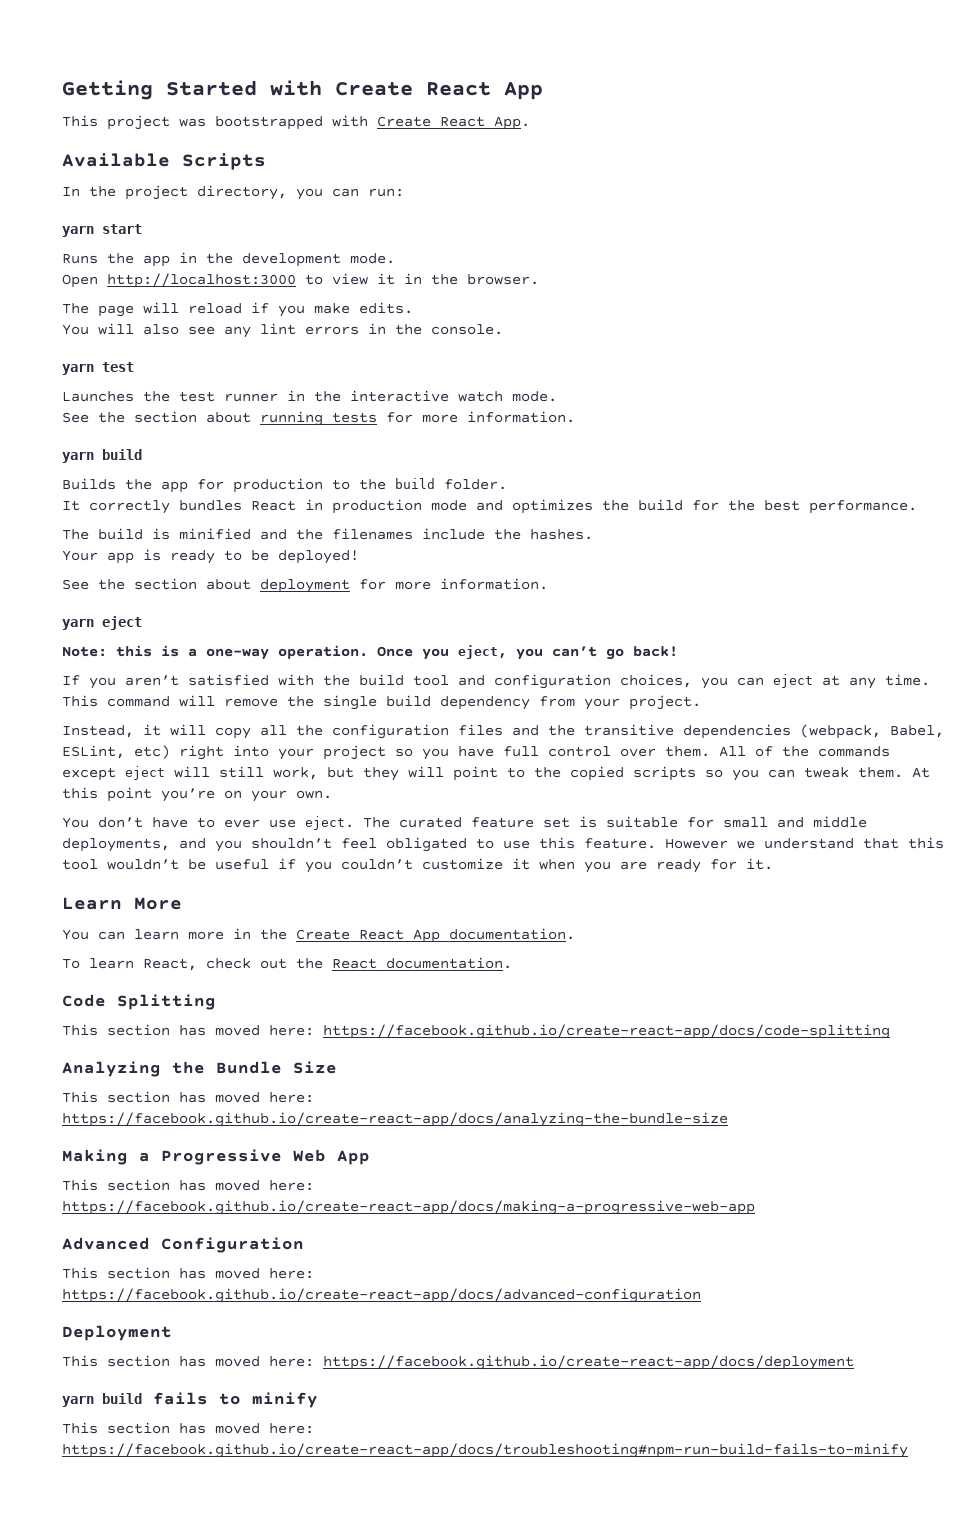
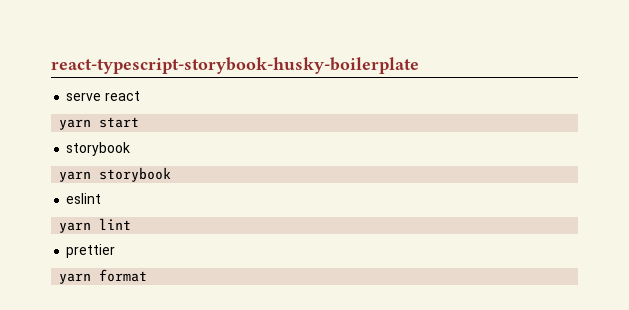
- Getting Started with Create React App
- This project was bootstrapped with Create React App.
- Available Scripts
- In the project directory, you can run:
+ react-typescript-storybook-husky-boilerplate
+ serve react
  yarn start
- Runs the app in the development mode.
- Open http://localhost:3000 to view it in the browser.
- The page will reload if you make edits.
- You will also see any lint errors in the console.
- yarn test
- Launches the test runner in the interactive watch mode.
- See the section about running tests for more information.
- yarn build
- Builds the app for production to the build folder.
- It correctly bundles React in production mode and optimizes the build for the best performance.
- The build is minified and the filenames include the hashes.
- Your app is ready to be deployed!
- See the section about deployment for more information.
- yarn eject
- Note: this is a one-way operation. Once you eject, you can’t go back!
- If you aren’t satisfied with the build tool and configuration choices, you can eject at any time. This command will remove the single build dependency from your project.
- Instead, it will copy all the configuration files and the transitive dependencies (webpack, Babel, ESLint, etc) right into your project so you have full control over them. All of the commands except eject will still work, but they will point to the copied scripts so you can tweak them. At this point you’re on your own.
- You don’t have to ever use eject. The curated feature set is suitable for small and middle deployments, and you shouldn’t feel obligated to use this feature. However we understand that this tool wouldn’t be useful if you couldn’t customize it when you are ready for it.
- Learn More
- You can learn more in the Create React App documentation.
- To learn React, check out the React documentation.
- Code Splitting
- This section has moved here: https://facebook.github.io/create-react-app/docs/code-splitting
- Analyzing the Bundle Size
- This section has moved here: https://facebook.github.io/create-react-app/docs/analyzing-the-bundle-size
- Making a Progressive Web App
- This section has moved here: https://facebook.github.io/create-react-app/docs/making-a-progressive-web-app
- Advanced Configuration
- This section has moved here: https://facebook.github.io/create-react-app/docs/advanced-configuration
- Deployment
- This section has moved here: https://facebook.github.io/create-react-app/docs/deployment
- yarn build fails to minify
- This section has moved here: https://facebook.github.io/create-react-app/docs/troubleshooting#npm-run-build-fails-to-minify
+ storybook
+ yarn storybook
+ eslint
+ yarn lint
+ prettier
+ yarn format

